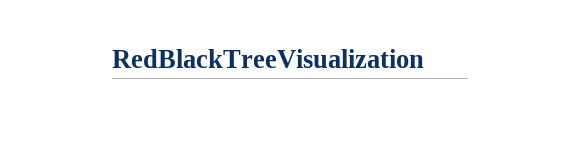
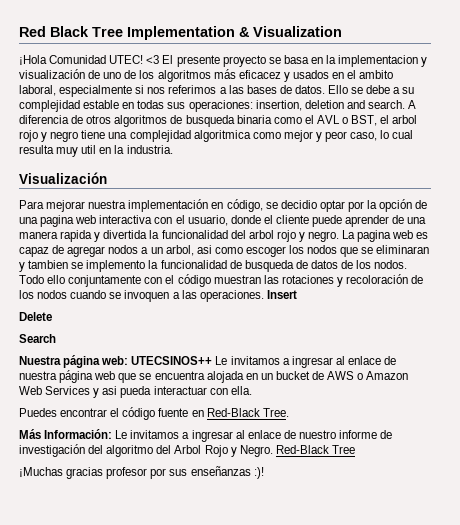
- RedBlackTreeVisualization
+ Red Black Tree Implementation & Visualization
+ ¡Hola Comunidad UTEC! <3 El presente proyecto se basa en la implementacion y visualización de uno de los algoritmos más eficacez y usados en el ambito laboral, especialmente si nos referimos a las bases de datos. Ello se debe a su complejidad estable en todas sus operaciones: insertion, deletion and search. A diferencia de otros algoritmos de busqueda binaria como el AVL o BST, el arbol rojo y negro tiene una complejidad algoritmica como mejor y peor caso, lo cual resulta muy util en la industria.
+ Visualización
+ Para mejorar nuestra implementación en código, se decidio optar por la opción de una pagina web interactiva con el usuario, donde el cliente puede aprender de una manera rapida y divertida la funcionalidad del arbol rojo y negro. La pagina web es capaz de agregar nodos a un arbol, asi como escoger los nodos que se eliminaran y tambien se implemento la funcionalidad de busqueda de datos de los nodos. Todo ello conjuntamente con el código muestran las rotaciones y recoloración de los nodos cuando se invoquen a las operaciones. Insert
+ Delete
+ Search
+ Nuestra página web: UTECSINOS++ Le invitamos a ingresar al enlace de nuestra página web que se encuentra alojada en un bucket de AWS o Amazon Web Services y asi pueda interactuar con ella.
+ Puedes encontrar el código fuente en Red-Black Tree.
+ Más Información: Le invitamos a ingresar al enlace de nuestro informe de investigación del algoritmo del Arbol Rojo y Negro. Red-Black Tree
+ ¡Muchas gracias profesor por sus enseñanzas :)!

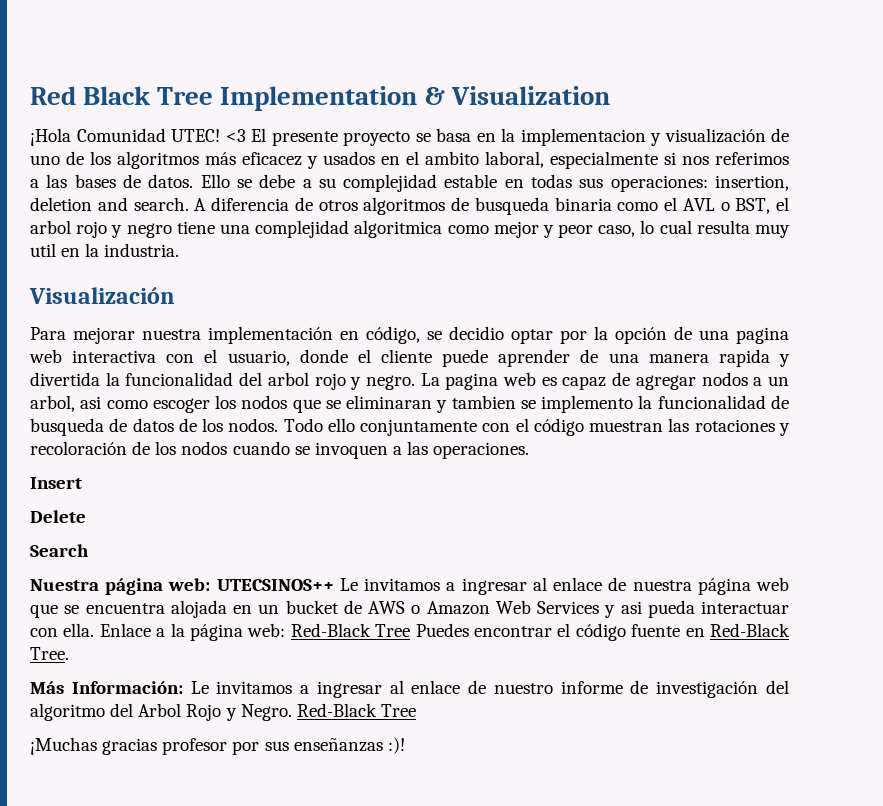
- Todo ello conjuntamente con el código muestran las rotaciones y recoloración de los nodos cuando se invoquen a las operaciones. Insert
+ Todo ello conjuntamente con el código muestran las rotaciones y recoloración de los nodos cuando se invoquen a las operaciones.
+ Insert
- Nuestra página web: UTECSINOS++ Le invitamos a ingresar al enlace de nuestra página web que se encuentra alojada en un bucket de AWS o Amazon Web Services y asi pueda interactuar con ella.
- Puedes encontrar el código fuente en Red-Black Tree.
+ Nuestra página web: UTECSINOS++ Le invitamos a ingresar al enlace de nuestra página web que se encuentra alojada en un bucket de AWS o Amazon Web Services y asi pueda interactuar con ella. Enlace a la página web: Red-Black Tree Puedes encontrar el código fuente en Red-Black Tree.

